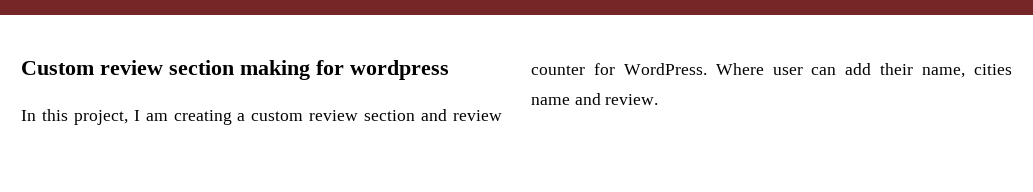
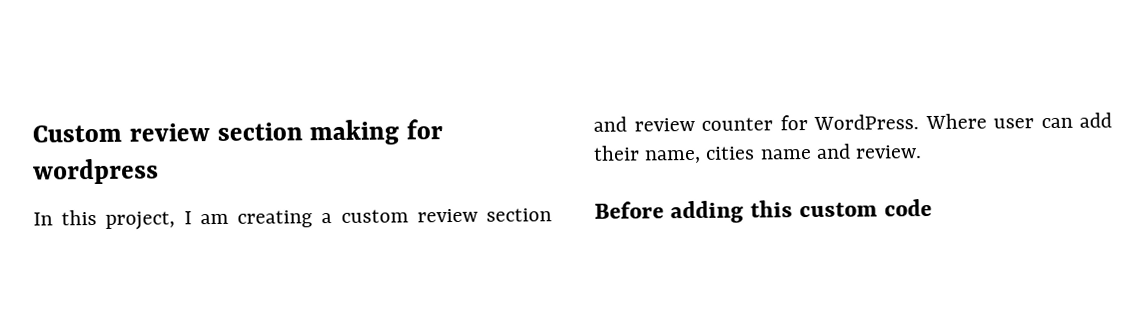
+ Before adding this custom code

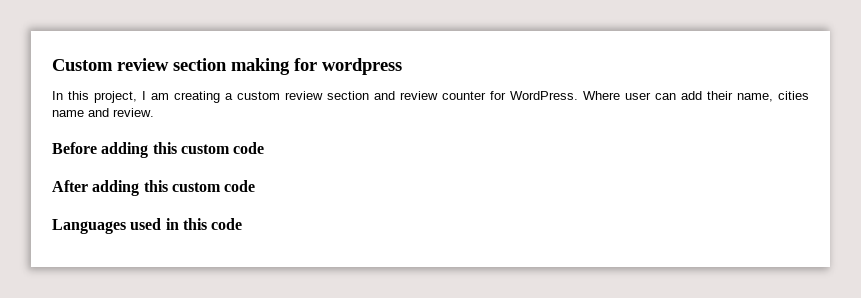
+ After adding this custom code
+ Languages used in this code

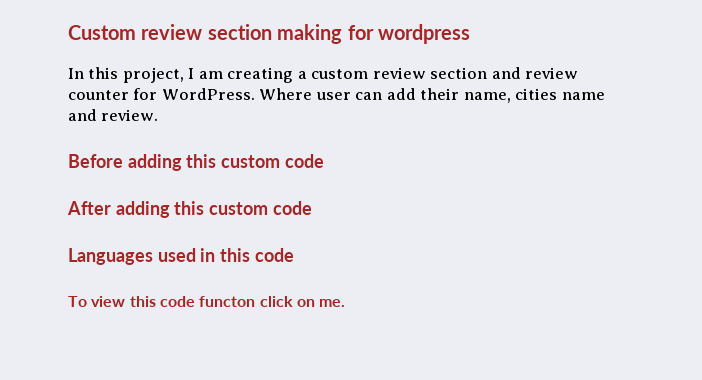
+ To view this code functon click on me.

